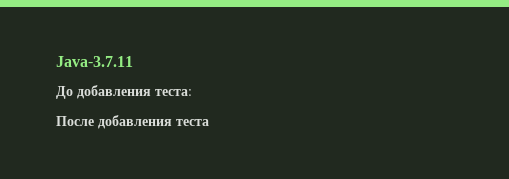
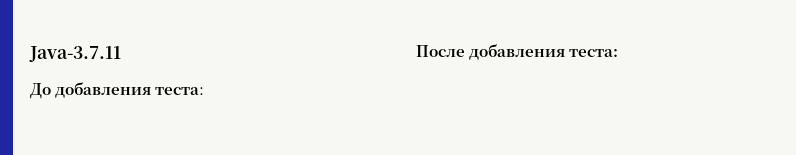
- После добавления теста
+ После добавления теста:

